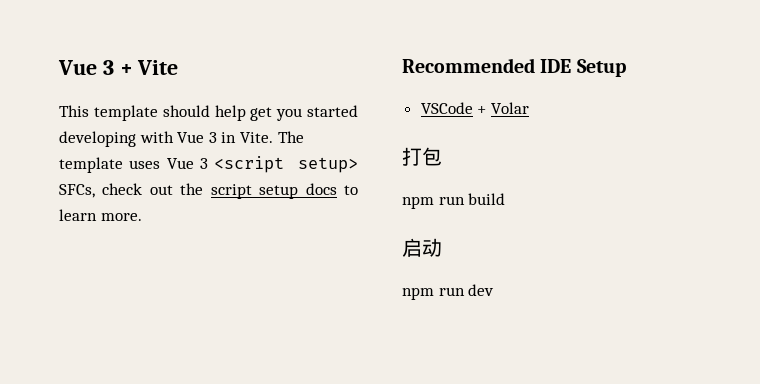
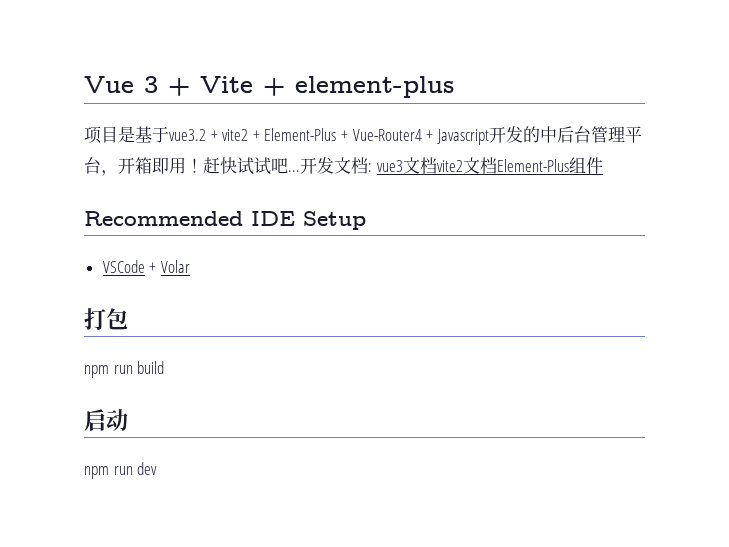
- Vue 3 + Vite
- This template should help get you started developing with Vue 3 in Vite. The template uses Vue 3 <script setup> SFCs, check out the script setup docs to learn more.
+ Vue 3 + Vite + element-plus
+ 项目是基于vue3.2 + vite2 + Element-Plus + Vue-Router4 + Javascript开发的中后台管理平台，开箱即用！赶快试试吧...开发文档: vue3文档vite2文档Element-Plus组件

